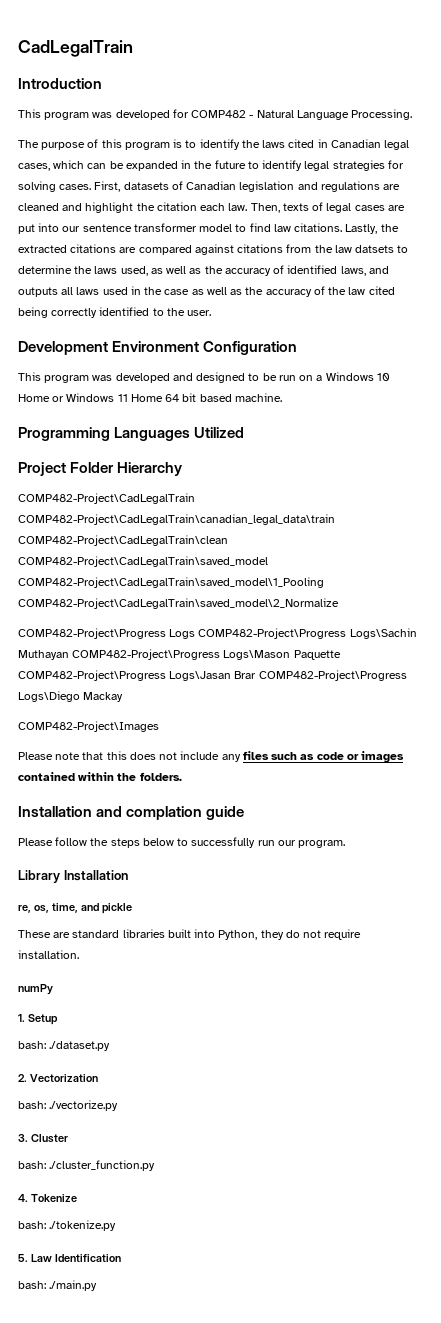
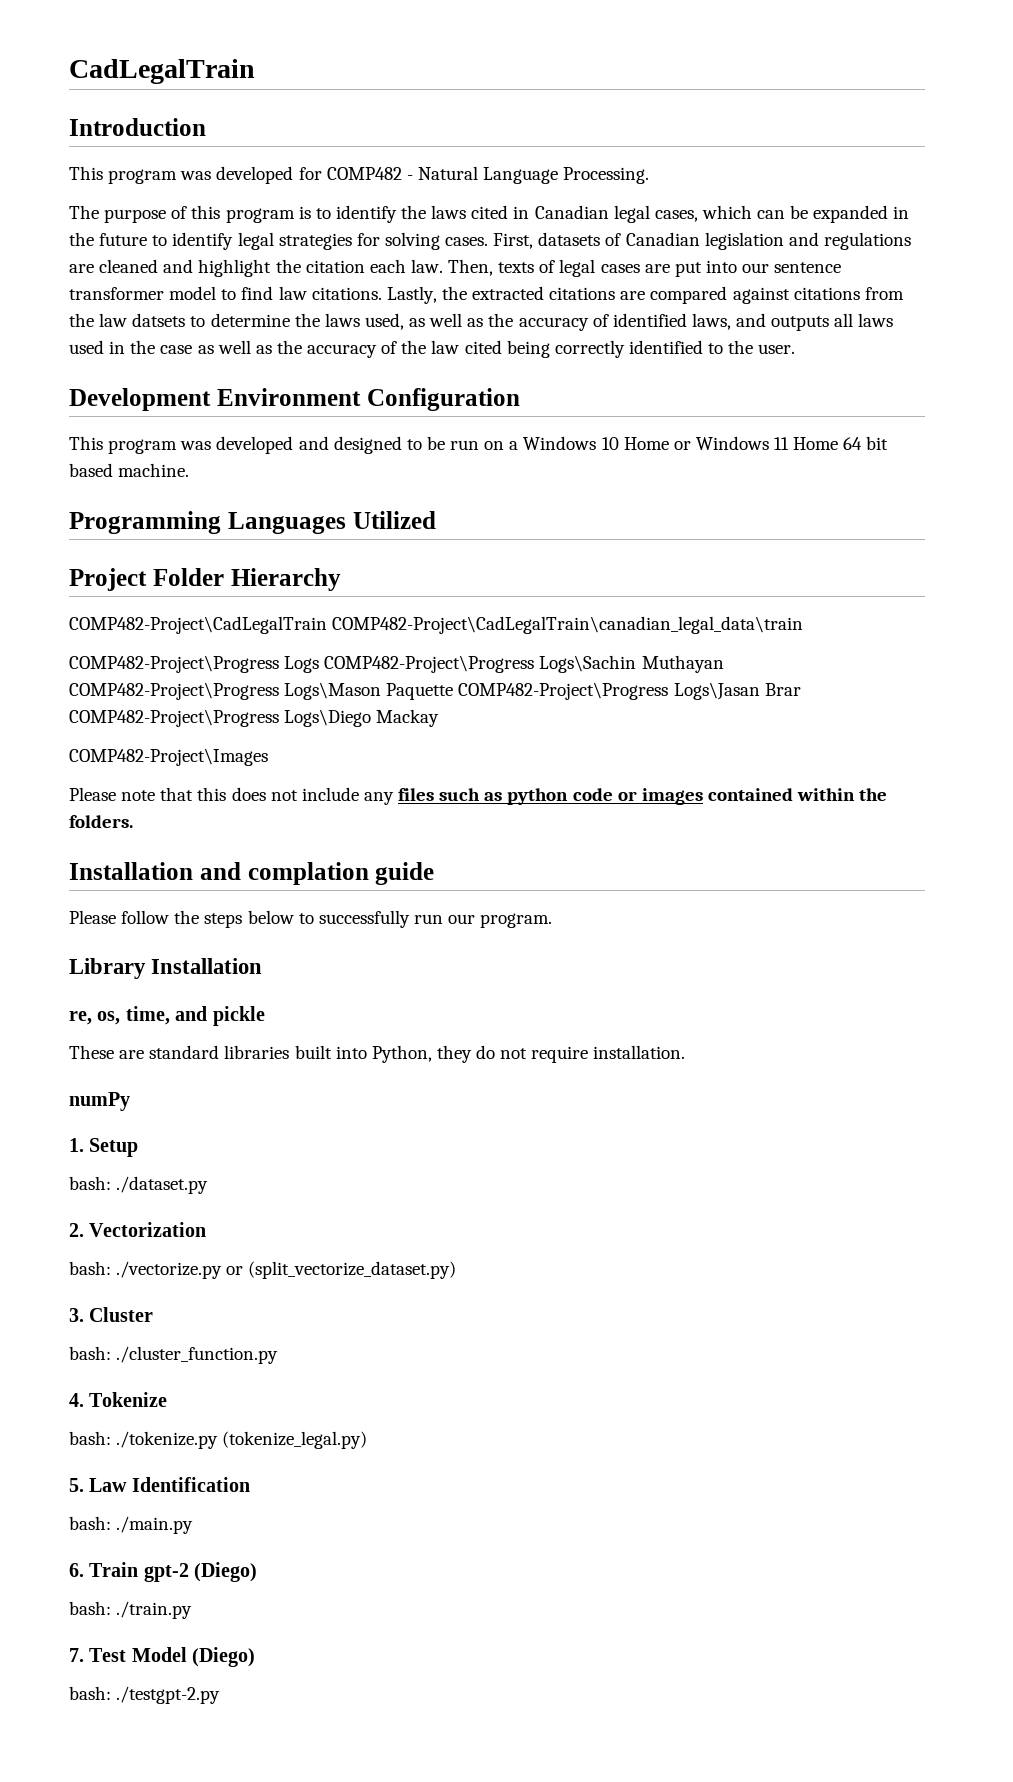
- COMP482-Project\CadLegalTrain COMP482-Project\CadLegalTrain\canadian_legal_data\train COMP482-Project\CadLegalTrain\clean COMP482-Project\CadLegalTrain\saved_model COMP482-Project\CadLegalTrain\saved_model\1_Pooling COMP482-Project\CadLegalTrain\saved_model\2_Normalize
+ COMP482-Project\CadLegalTrain COMP482-Project\CadLegalTrain\canadian_legal_data\train
- Please note that this does not include any files such as code or images contained within the folders.
+ Please note that this does not include any files such as python code or images contained within the folders.
- bash: ./vectorize.py
+ bash: ./vectorize.py or (split_vectorize_dataset.py)
- bash: ./tokenize.py
+ bash: ./tokenize.py (tokenize_legal.py)
+ 6. Train gpt-2 (Diego)
+ bash: ./train.py
+ 7. Test Model (Diego)
+ bash: ./testgpt-2.py

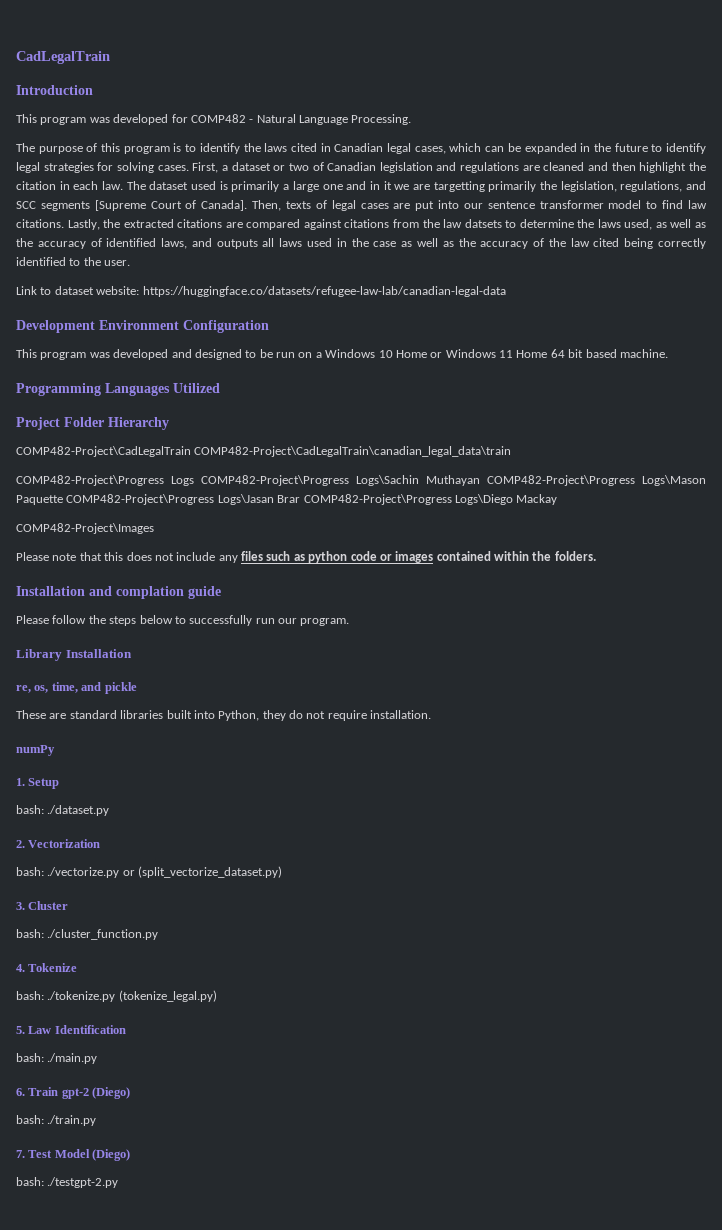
- First, datasets of Canadian legislation and regulations are cleaned and highlight the citation each law.
+ First, a dataset or two of Canadian legislation and regulations are cleaned and then highlight the citation in each law.
+ The dataset used is primarily a large one and in it we are targetting primarily the legislation, regulations, and SCC segments [Supreme Court of Canada].
+ Link to dataset website: https://huggingface.co/datasets/refugee-law-lab/canadian-legal-data

